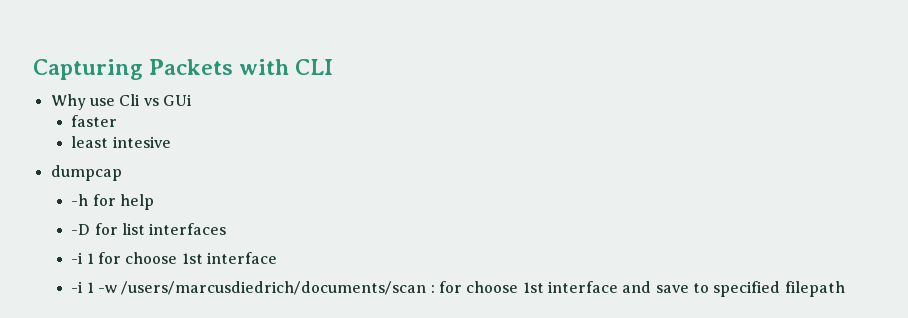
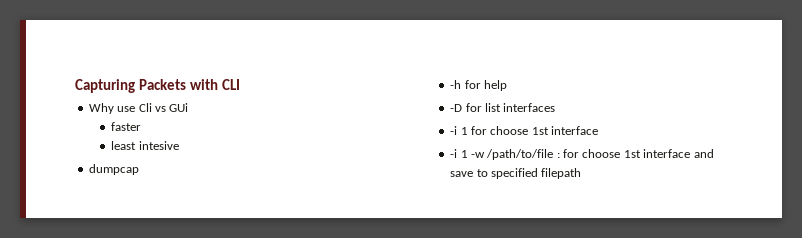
- -i 1 -w /users/marcusdiedrich/documents/scan : for choose 1st interface and save to specified filepath
+ -i 1 -w /path/to/file : for choose 1st interface and save to specified filepath

